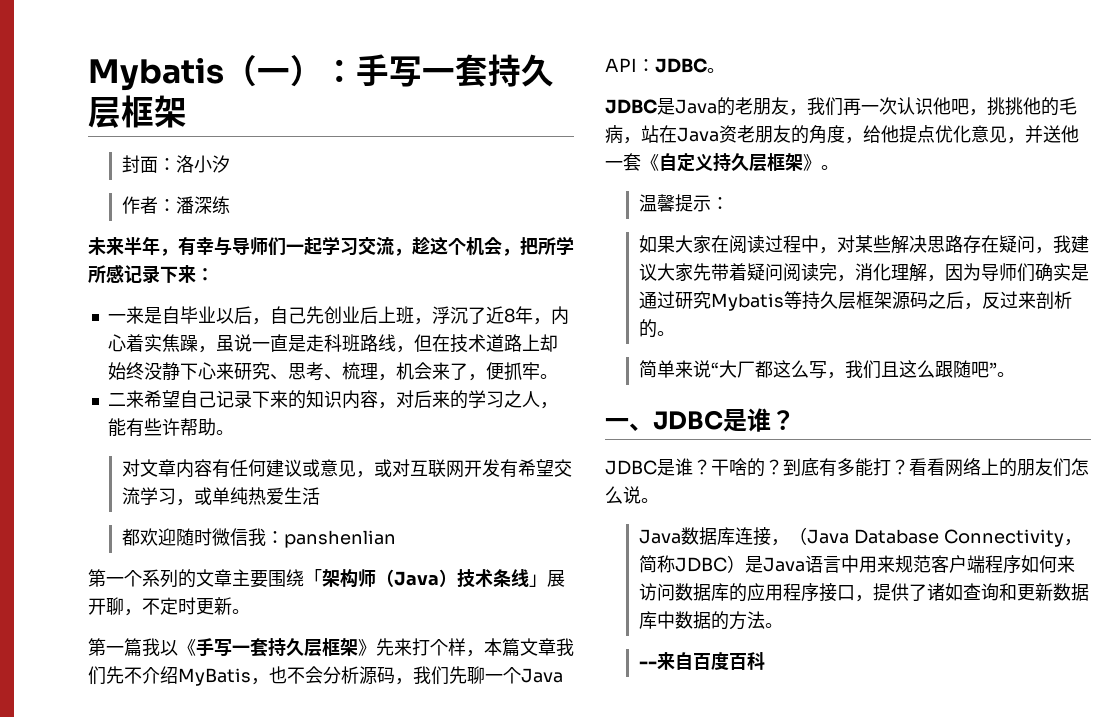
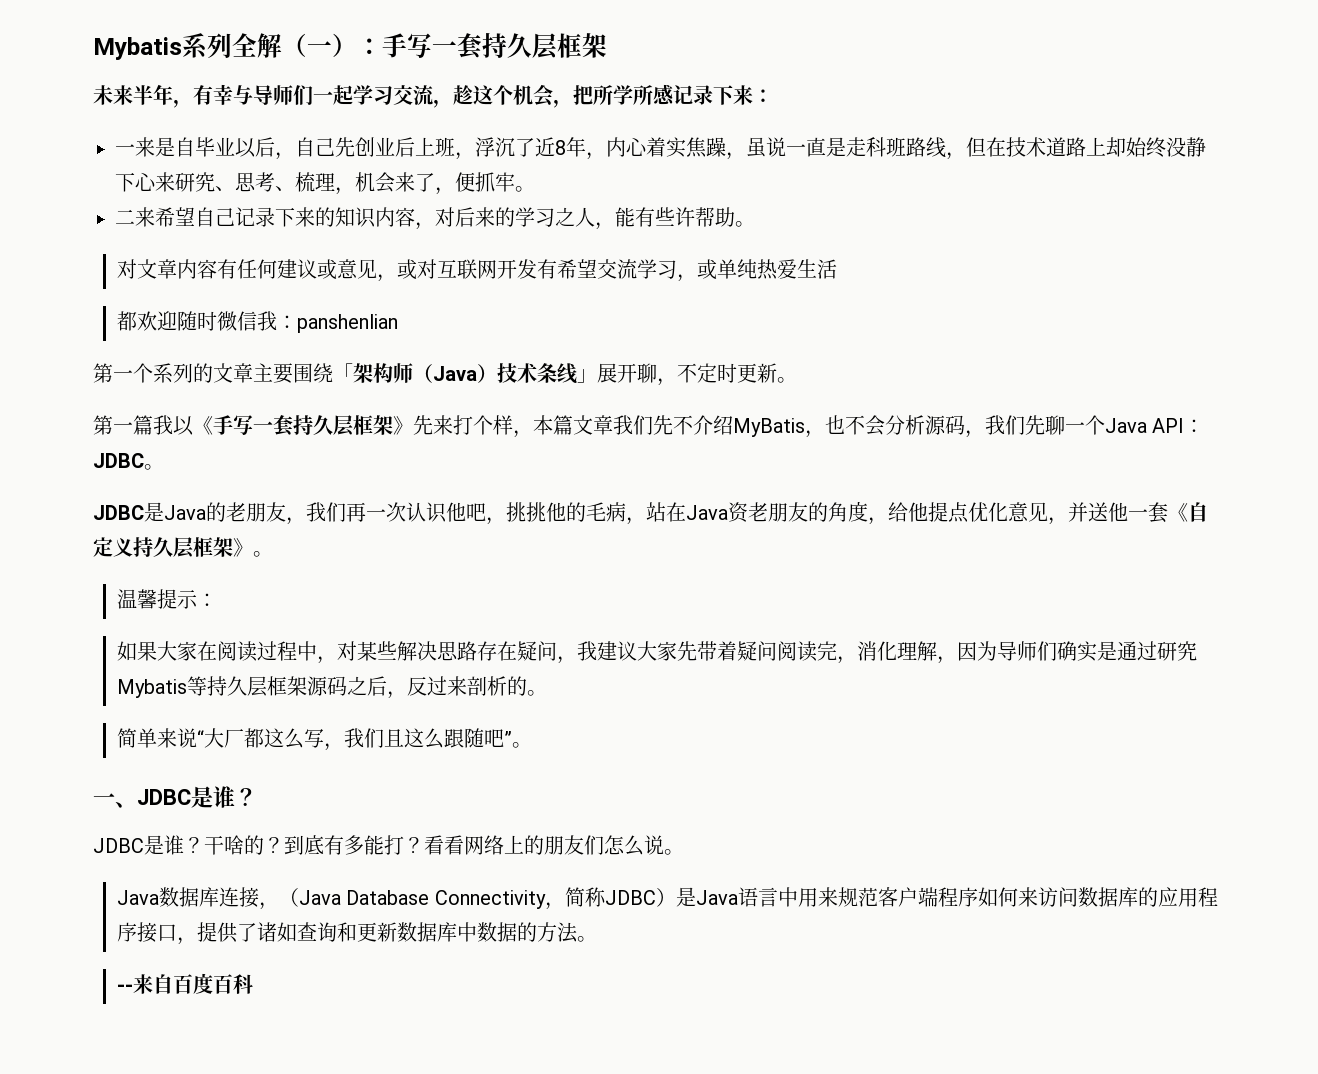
- Mybatis（一）：手写一套持久层框架
+ Mybatis系列全解（一）：手写一套持久层框架
- 封面：洛小汐
- 作者：潘深练

